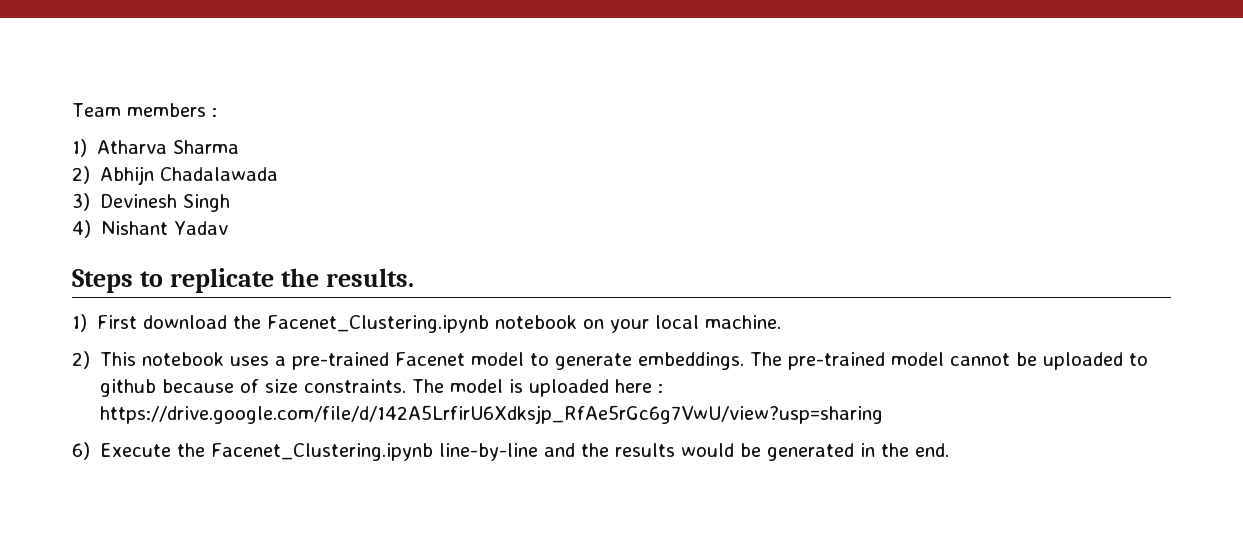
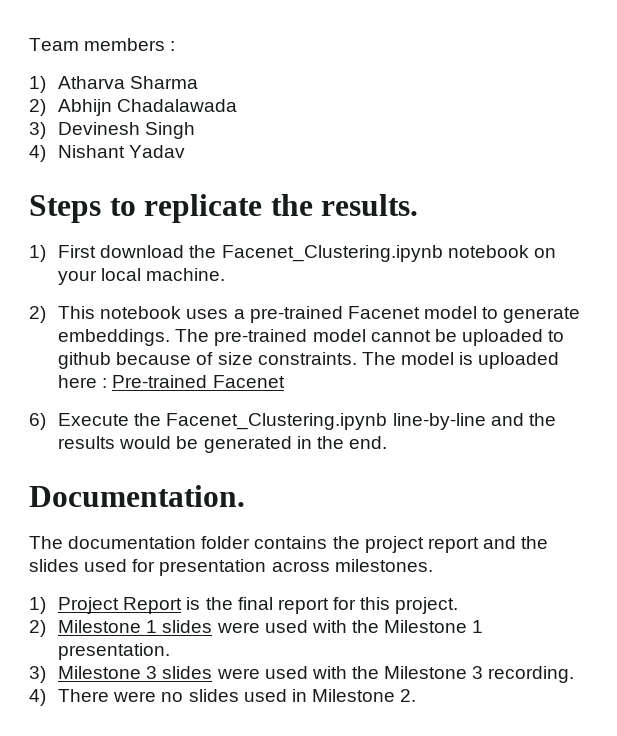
- The model is uploaded here : https://drive.google.com/file/d/142A5LrfirU6Xdksjp_RfAe5rGc6g7VwU/view?usp=sharing
+ The model is uploaded here : Pre-trained Facenet
+ Documentation.
+ The documentation folder contains the project report and the slides used for presentation across milestones.
+ 1) Project Report is the final report for this project.
+ 2) Milestone 1 slides were used with the Milestone 1 presentation.
+ 3) Milestone 3 slides were used with the Milestone 3 recording.
+ 4) There were no slides used in Milestone 2.

